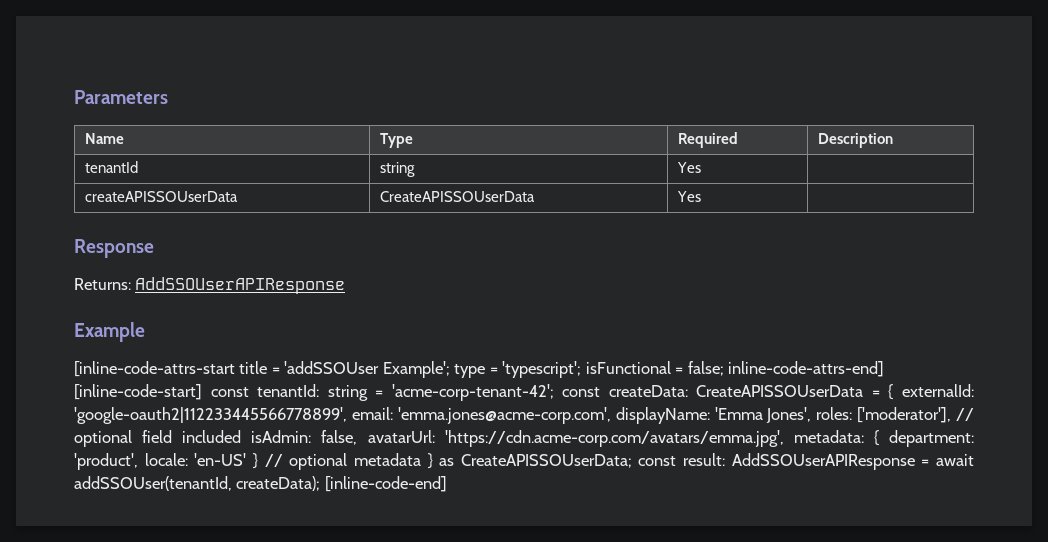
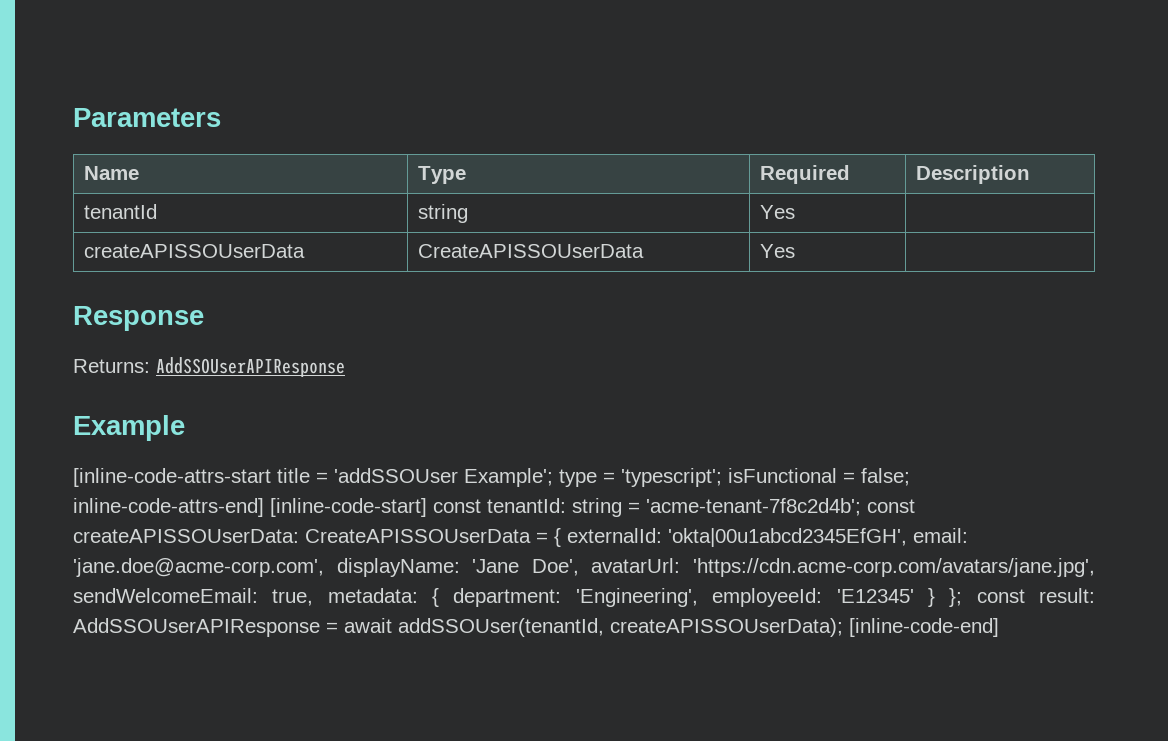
- [inline-code-attrs-start title = 'addSSOUser Example'; type = 'typescript'; isFunctional = false; inline-code-attrs-end] [inline-code-start] const tenantId: string = 'acme-corp-tenant-42'; const createData: CreateAPISSOUserData = { externalId: 'google-oauth2|112233445566778899', email: 'emma.jones@acme-corp.com', displayName: 'Emma Jones', roles: ['moderator'], // optional field included isAdmin: false, avatarUrl: 'https://cdn.acme-corp.com/avatars/emma.jpg', metadata: { department: 'product', locale: 'en-US' } // optional metadata } as CreateAPISSOUserData; const result: AddSSOUserAPIResponse = await addSSOUser(tenantId, createData); [inline-code-end]
+ [inline-code-attrs-start title = 'addSSOUser Example'; type = 'typescript'; isFunctional = false; inline-code-attrs-end] [inline-code-start] const tenantId: string = 'acme-tenant-7f8c2d4b'; const createAPISSOUserData: CreateAPISSOUserData = { externalId: 'okta|00u1abcd2345EfGH', email: 'jane.doe@acme-corp.com', displayName: 'Jane Doe', avatarUrl: 'https://cdn.acme-corp.com/avatars/jane.jpg', sendWelcomeEmail: true, metadata: { department: 'Engineering', employeeId: 'E12345' } }; const result: AddSSOUserAPIResponse = await addSSOUser(tenantId, createAPISSOUserData); [inline-code-end]

